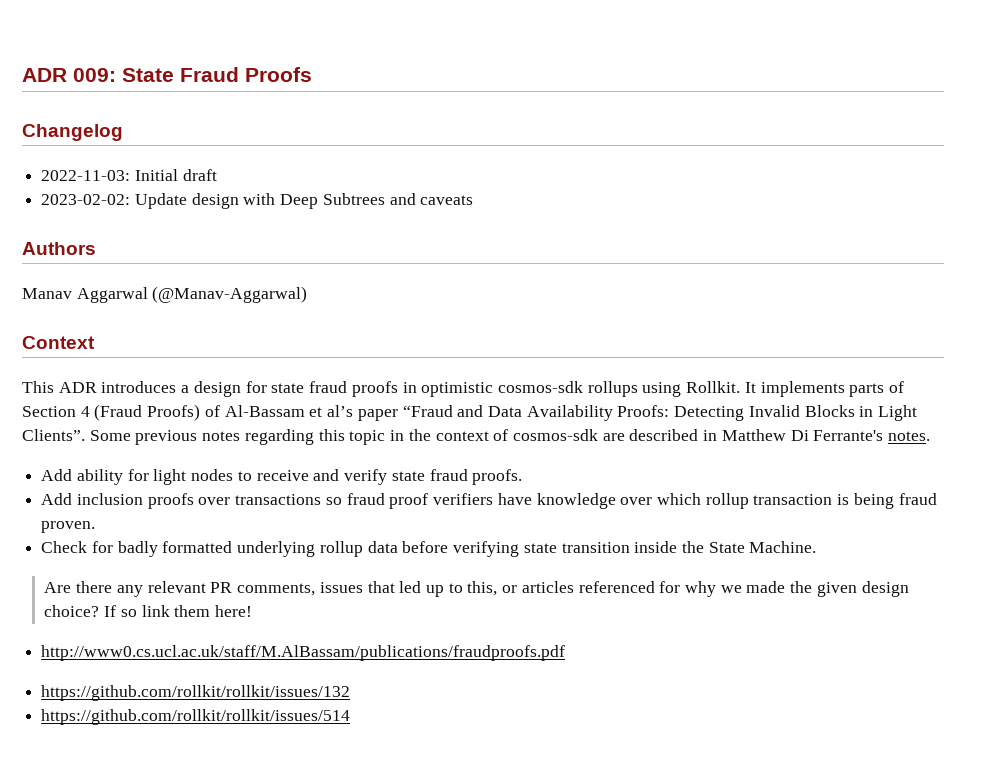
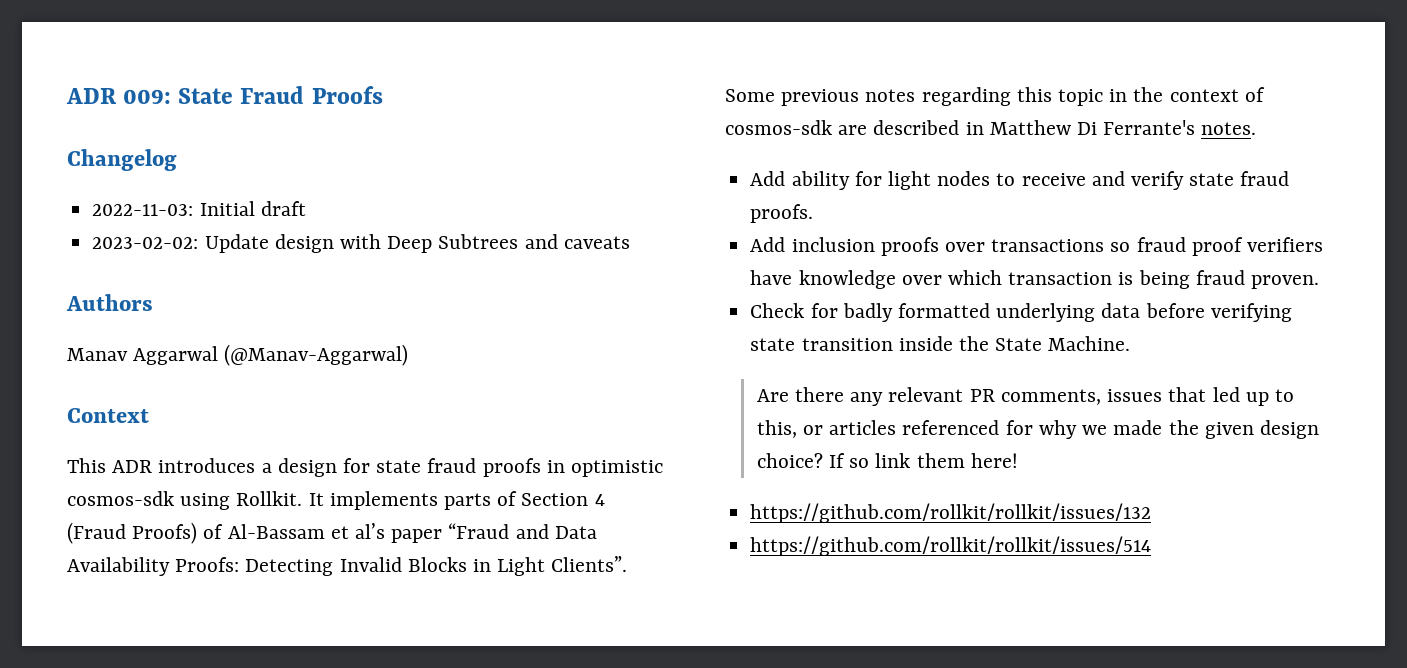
- This ADR introduces a design for state fraud proofs in optimistic cosmos-sdk rollups using Rollkit.
+ This ADR introduces a design for state fraud proofs in optimistic cosmos-sdk using Rollkit.
- Add inclusion proofs over transactions so fraud proof verifiers have knowledge over which rollup transaction is being fraud proven.
+ Add inclusion proofs over transactions so fraud proof verifiers have knowledge over which transaction is being fraud proven.
- Check for badly formatted underlying rollup data before verifying state transition inside the State Machine.
+ Check for badly formatted underlying data before verifying state transition inside the State Machine.
- http://www0.cs.ucl.ac.uk/staff/M.AlBassam/publications/fraudproofs.pdf

